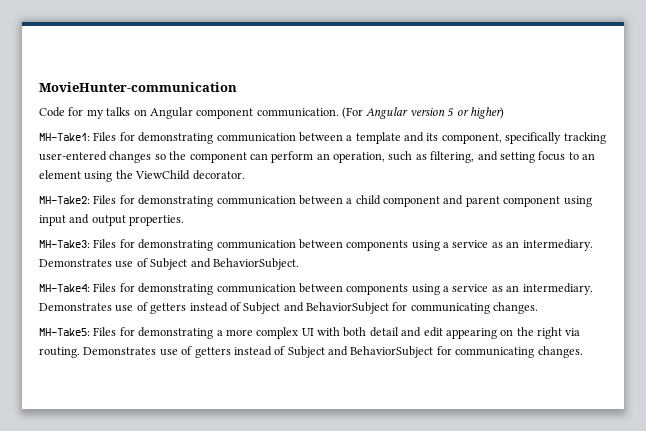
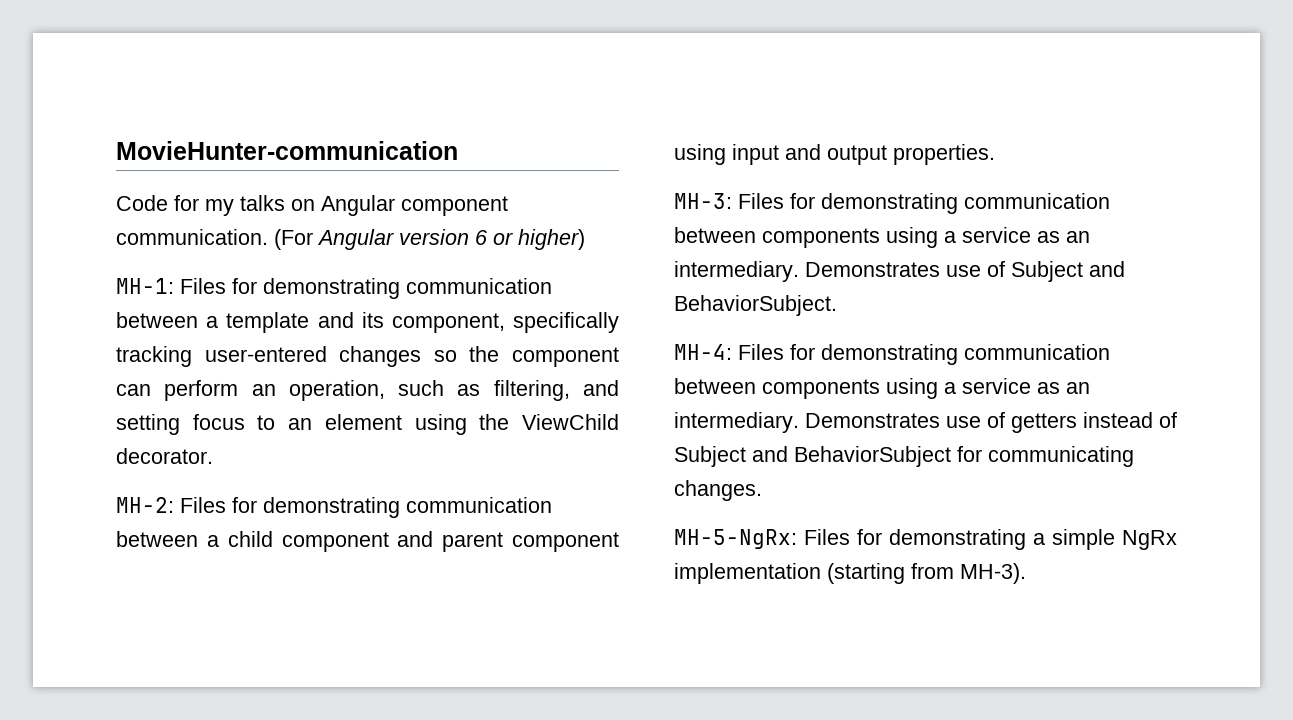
- (For Angular version 5 or higher)
+ (For Angular version 6 or higher)
- MH-Take1: Files for demonstrating communication between a template and its component, specifically tracking user-entered changes so the component can perform an operation, such as filtering, and setting focus to an element using the ViewChild decorator.
+ MH-1: Files for demonstrating communication between a template and its component, specifically tracking user-entered changes so the component can perform an operation, such as filtering, and setting focus to an element using the ViewChild decorator.
- MH-Take2: Files for demonstrating communication between a child component and parent component using input and output properties.
+ MH-2: Files for demonstrating communication between a child component and parent component using input and output properties.
- MH-Take3: Files for demonstrating communication between components using a service as an intermediary.
+ MH-3: Files for demonstrating communication between components using a service as an intermediary.
- MH-Take4: Files for demonstrating communication between components using a service as an intermediary.
+ MH-4: Files for demonstrating communication between components using a service as an intermediary.
- MH-Take5: Files for demonstrating a more complex UI with both detail and edit appearing on the right via routing. Demonstrates use of getters instead of Subject and BehaviorSubject for communicating changes.
+ MH-5-NgRx: Files for demonstrating a simple NgRx implementation (starting from MH-3).

